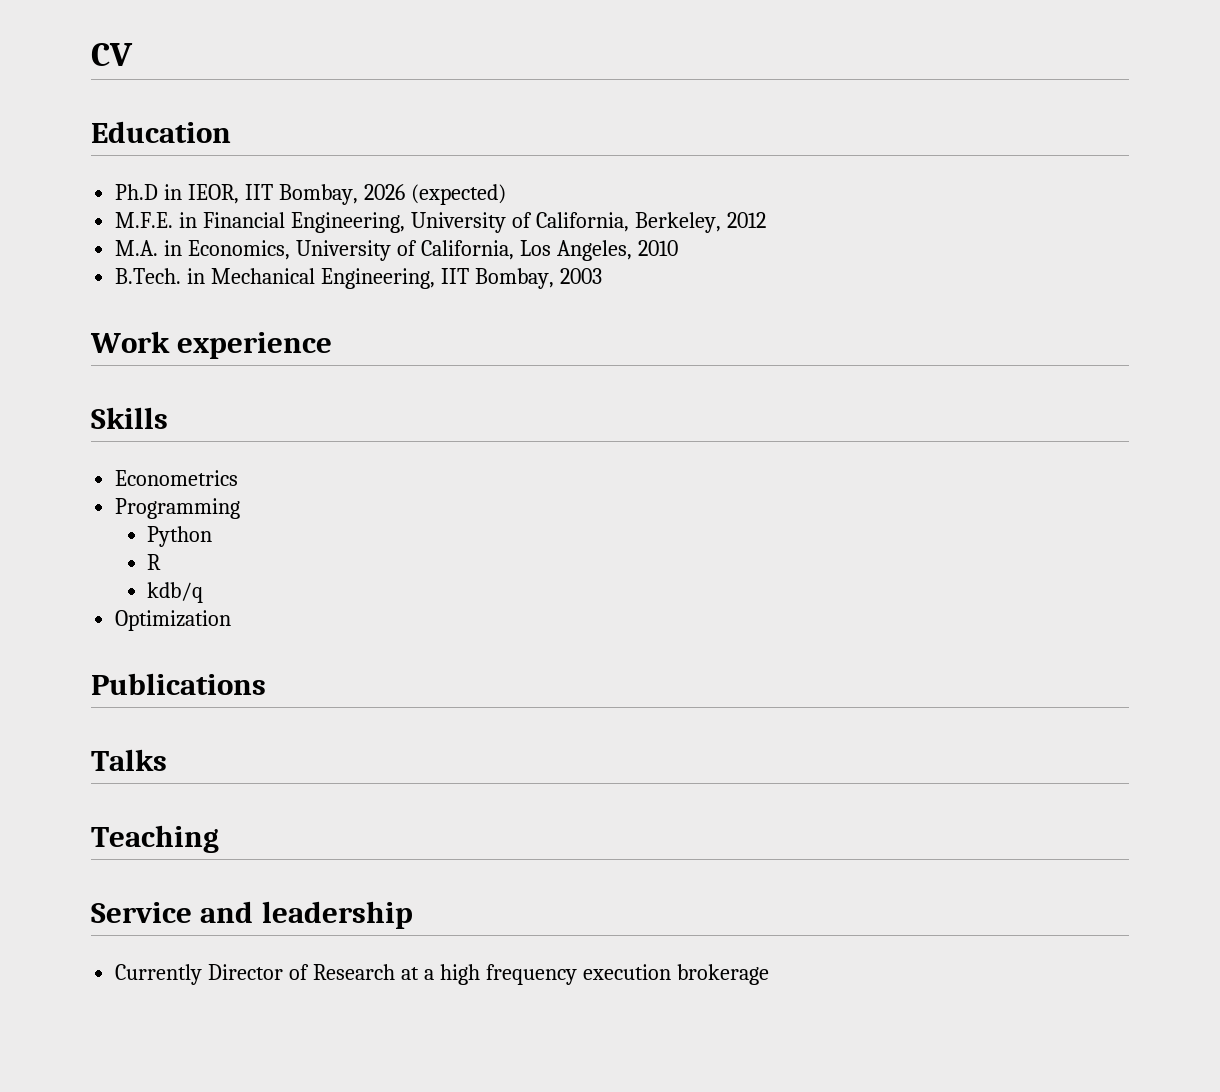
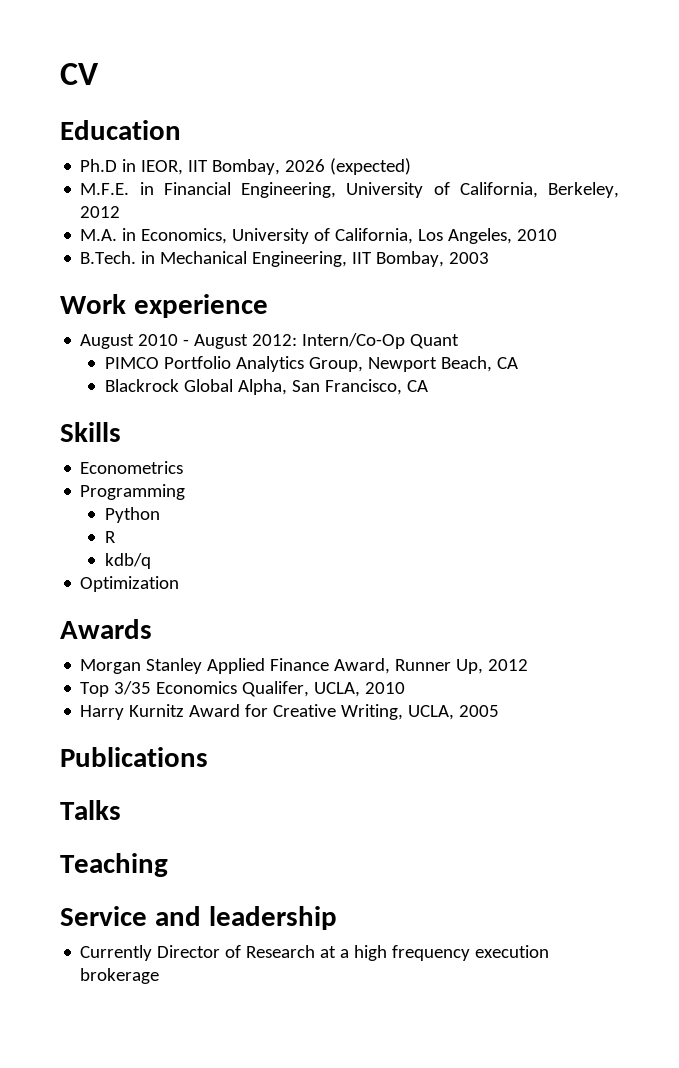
+ August 2010 - August 2012: Intern/Co-Op Quant
+ PIMCO Portfolio Analytics Group, Newport Beach, CA
+ Blackrock Global Alpha, San Francisco, CA
+ Awards
+ Morgan Stanley Applied Finance Award, Runner Up, 2012
+ Top 3/35 Economics Qualifer, UCLA, 2010
+ Harry Kurnitz Award for Creative Writing, UCLA, 2005

